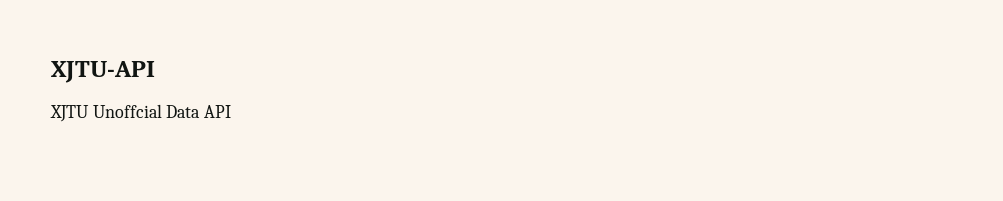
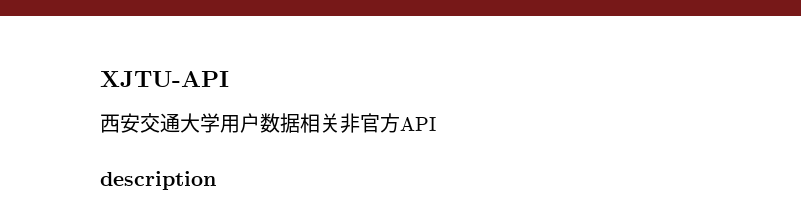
- XJTU Unoffcial Data API
+ 西安交通大学用户数据相关非官方API
+ description

